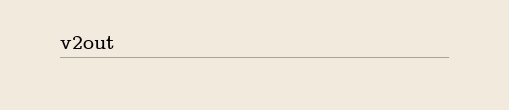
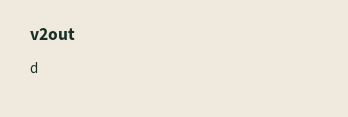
+ d

